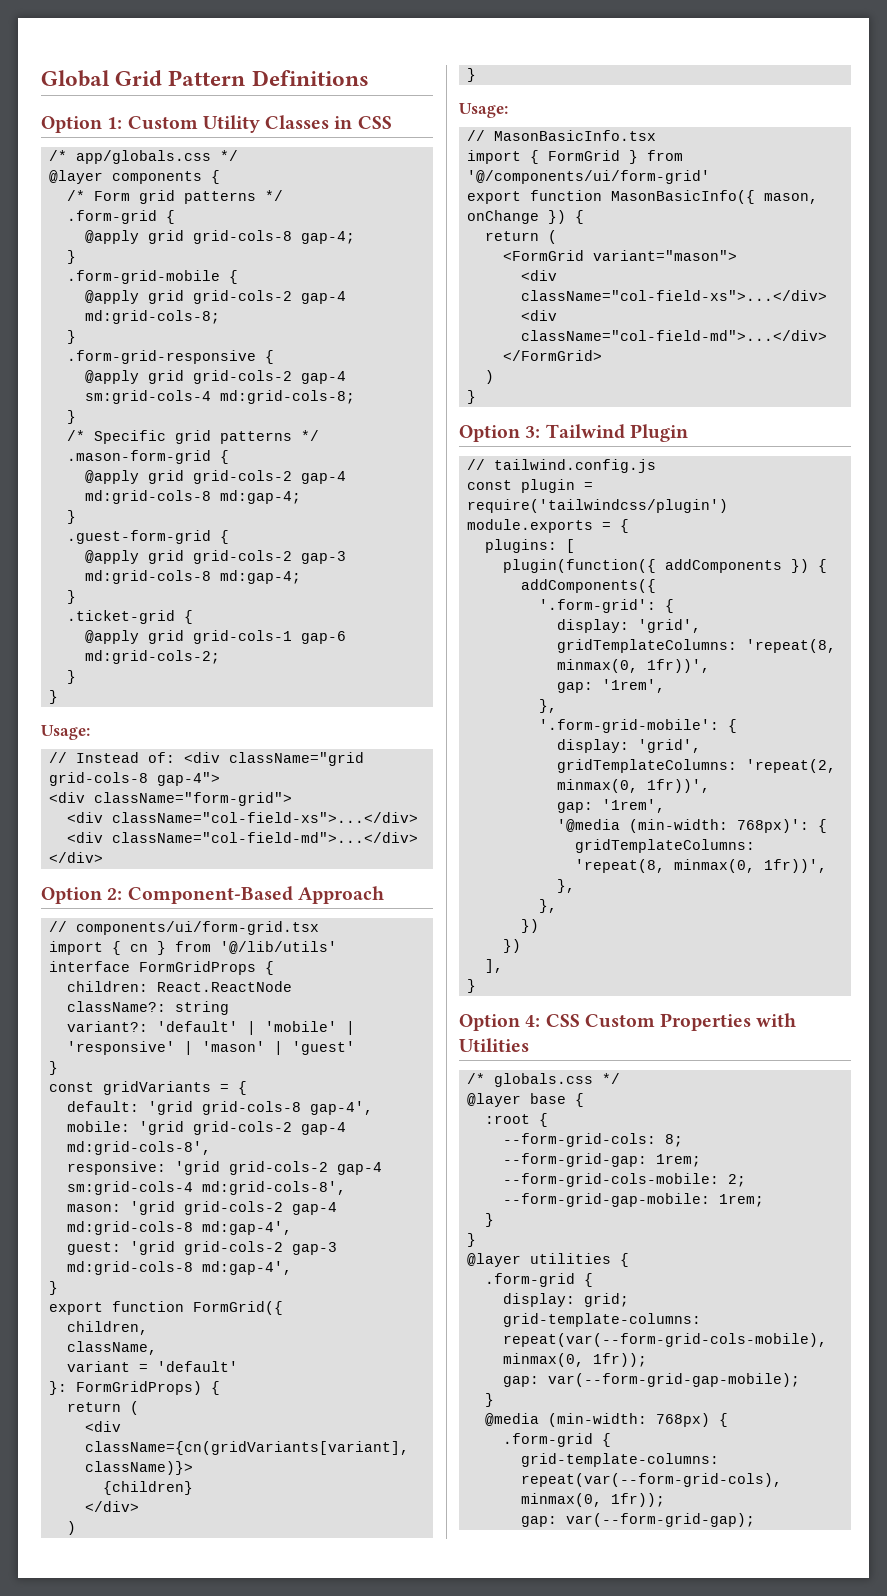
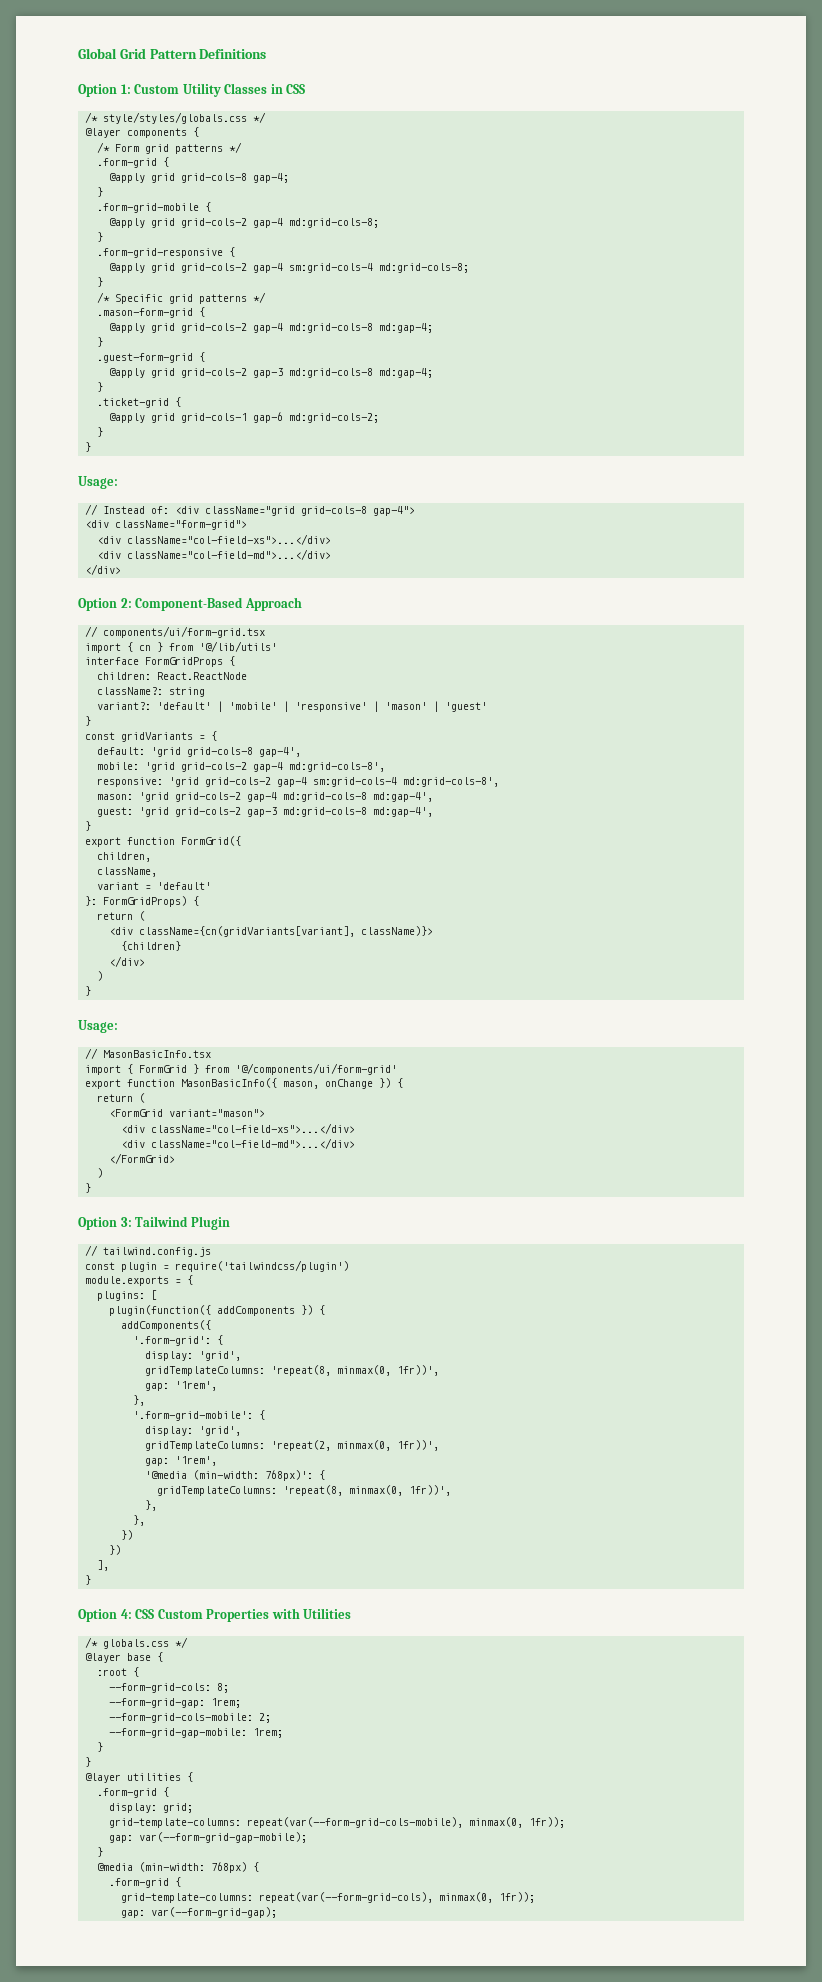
- /* app/globals.css */
+ /* style/styles/globals.css */

